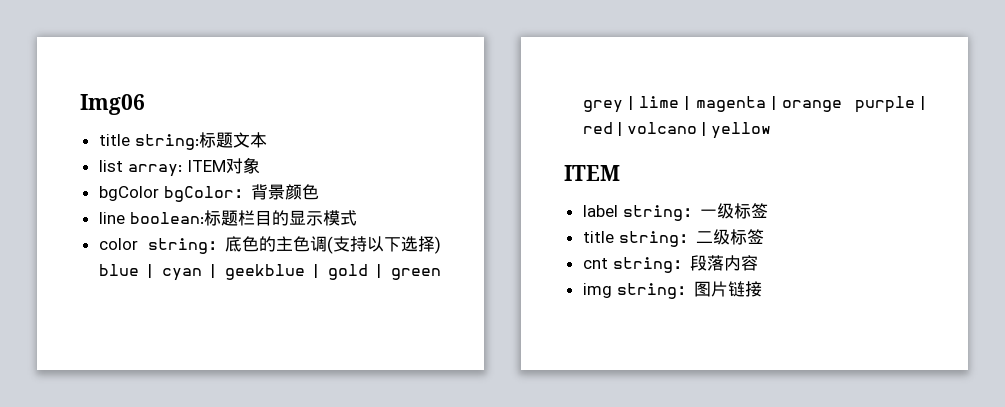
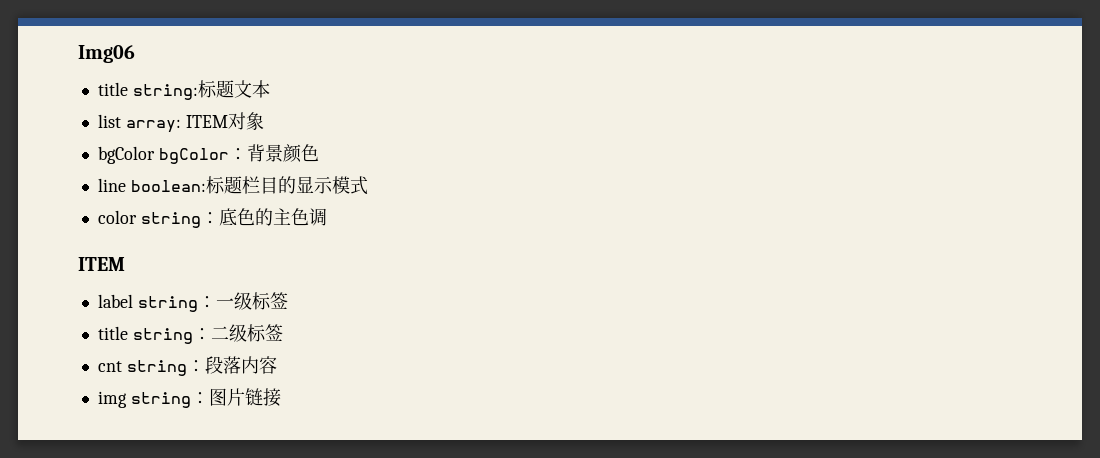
- color string：底色的主色调(支持以下选择) blue | cyan | geekblue | gold | green grey | lime | magenta | orange purple | red | volcano | yellow
+ color string：底色的主色调

